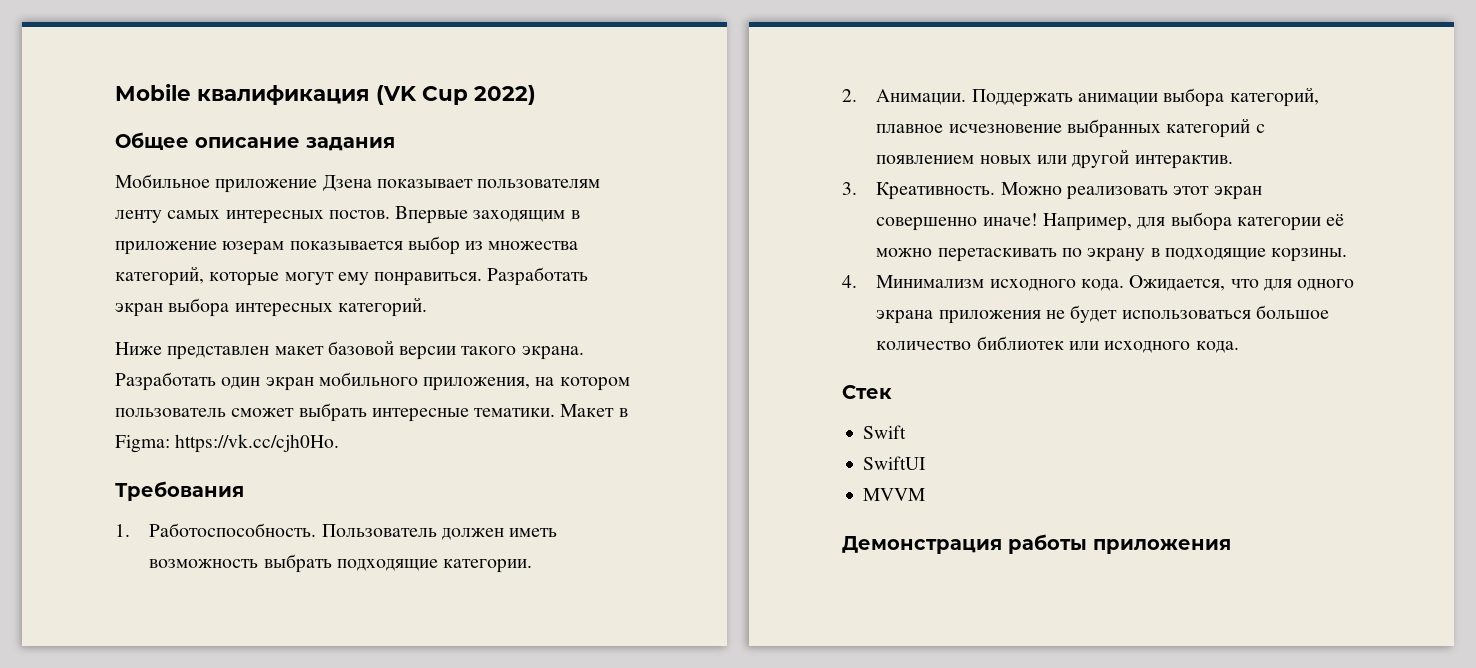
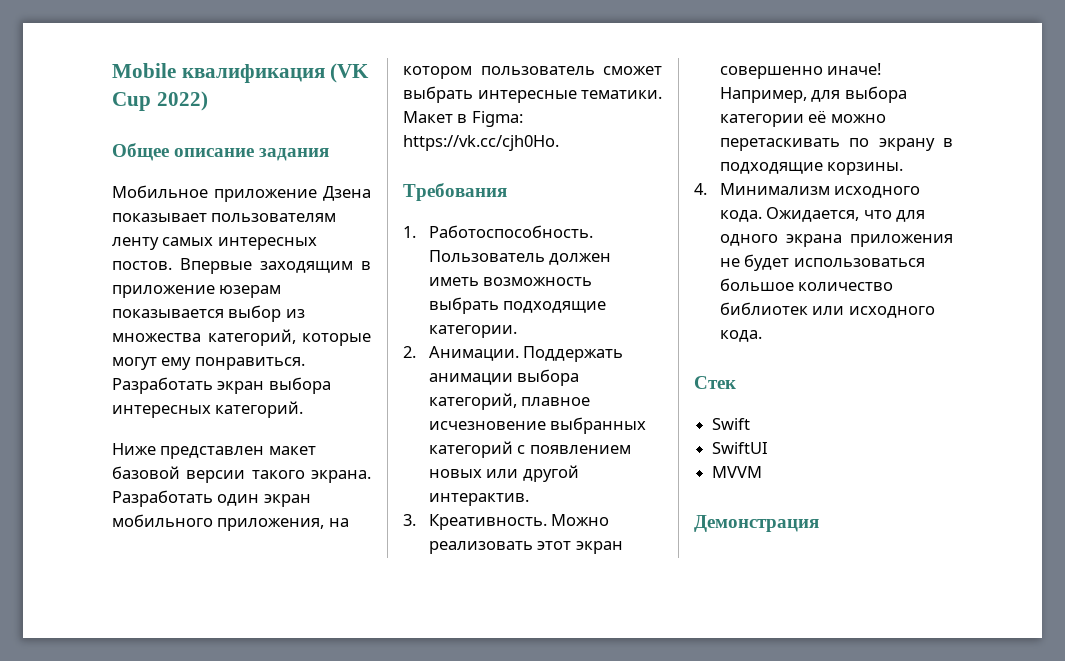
- Демонстрация работы приложения
+ Демонстрация

